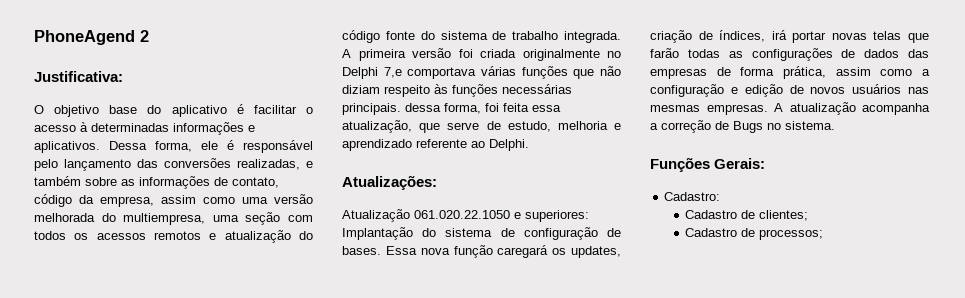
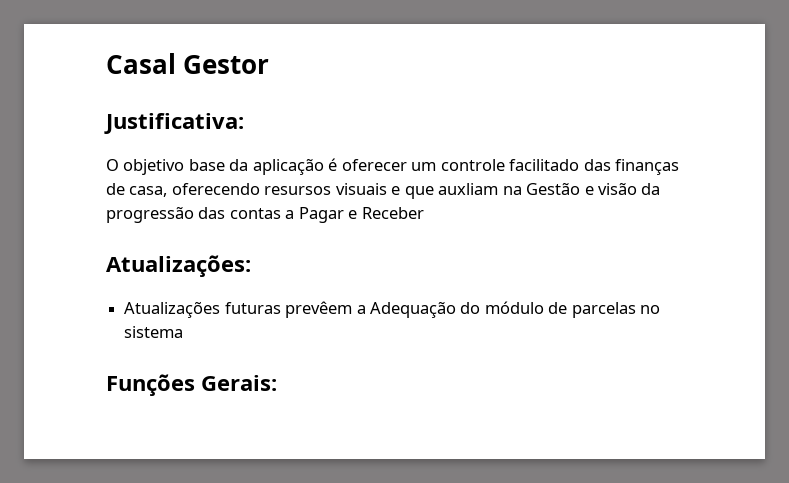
- PhoneAgend 2
+ Casal Gestor
- O objetivo base do aplicativo é facilitar o acesso à determinadas informações e aplicativos. Dessa forma, ele é responsável pelo lançamento das conversões realizadas, e também sobre as informações de contato, código da empresa, assim como uma versão melhorada do multiempresa, uma seção com todos os acessos remotos e atualização do código fonte do sistema de trabalho integrada. A primeira versão foi criada originalmente no Delphi 7,e comportava várias funções que não diziam respeito às funções necessárias principais. dessa forma, foi feita essa atualização, que serve de estudo, melhoria e aprendizado referente ao Delphi.
+ O objetivo base da aplicação é oferecer um controle facilitado das finanças de casa, oferecendo resursos visuais e que auxliam na Gestão e visão da progressão das contas a Pagar e Receber
  Atualizações:
- Atualização 061.020.22.1050 e superiores: Implantação do sistema de configuração de bases. Essa nova função caregará os updates, criação de índices, irá portar novas telas que farão todas as configurações de dados das empresas de forma prática, assim como a configuração e edição de novos usuários nas mesmas empresas. A atualização acompanha a correção de Bugs no sistema.
+ Atualizações futuras prevêem a Adequação do módulo de parcelas no sistema
  Funções Gerais:
- Cadastro:
- Cadastro de clientes;
- Cadastro de processos;

